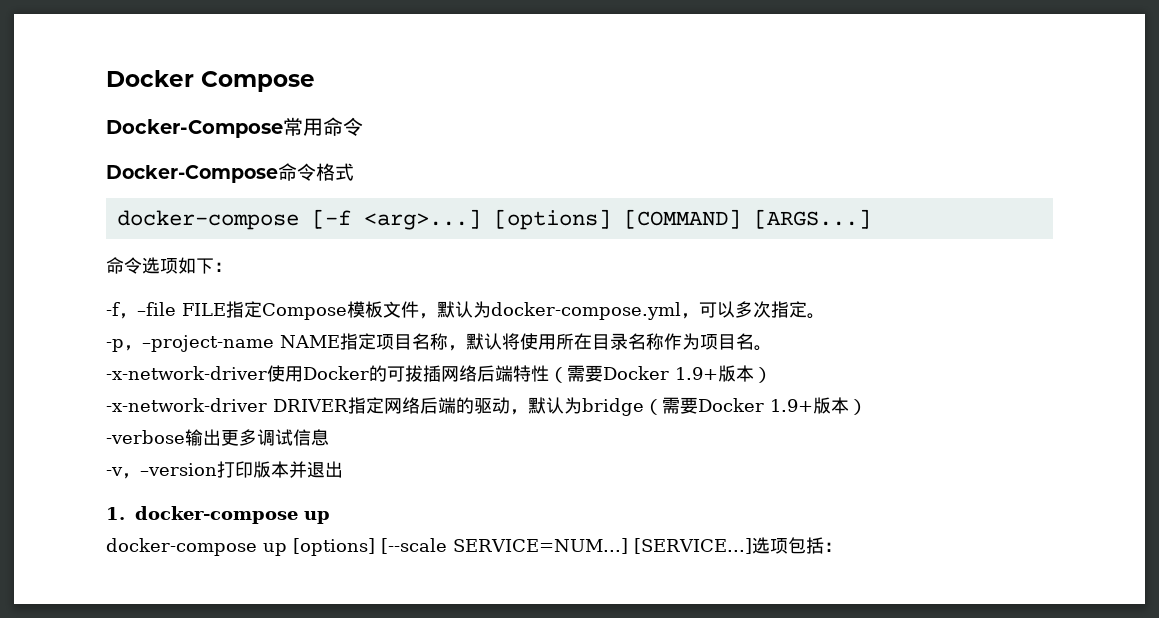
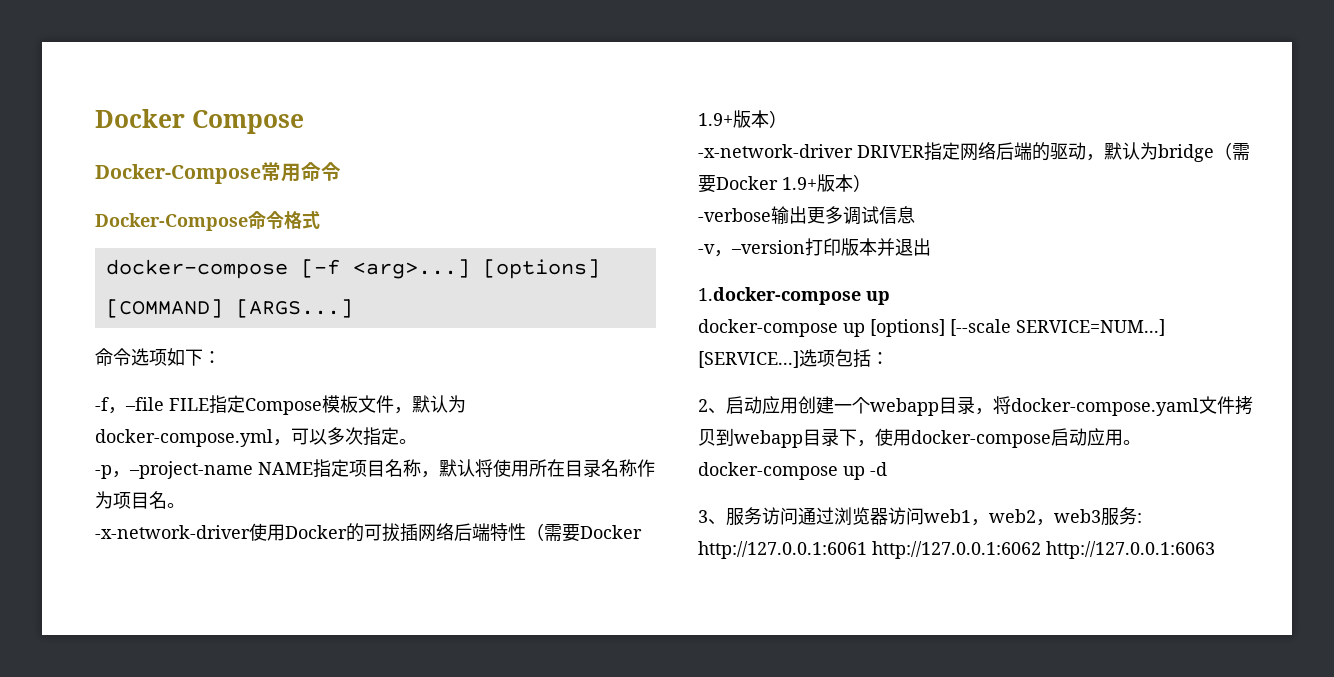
- 1. docker-compose up
+ 1.docker-compose up
+ 2、启动应用创建一个webapp目录，将docker-compose.yaml文件拷贝到webapp目录下，使用docker-compose启动应用。docker-compose up -d
+ 3、服务访问通过浏览器访问web1，web2，web3服务: http://127.0.0.1:6061 http://127.0.0.1:6062 http://127.0.0.1:6063

